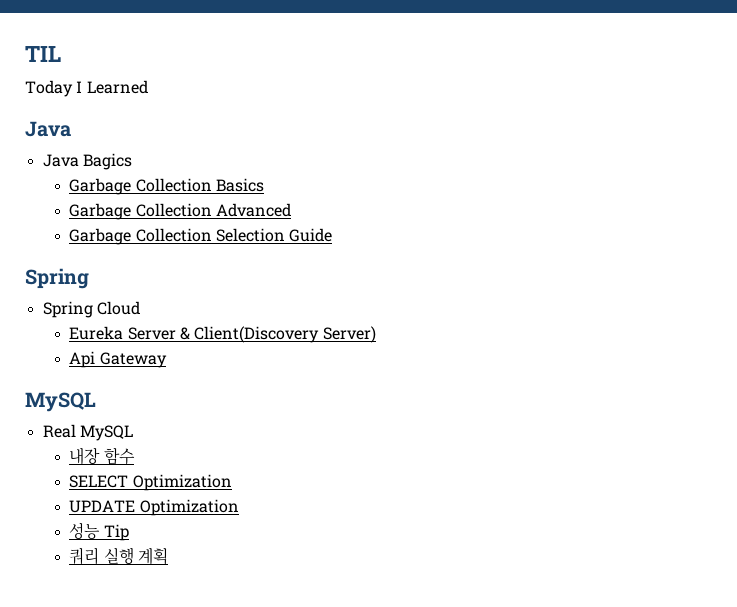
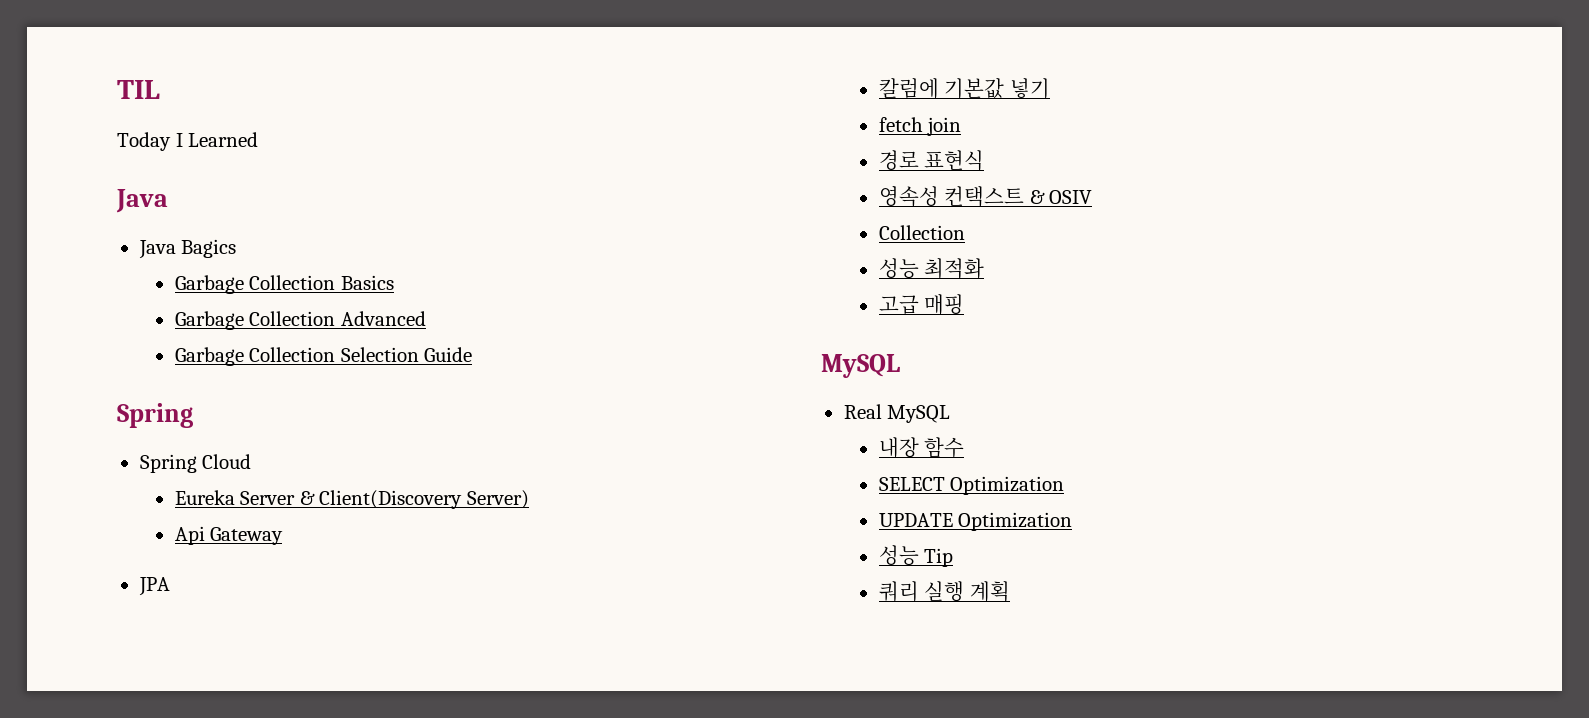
+ JPA
+ 칼럼에 기본값 넣기
+ fetch join
+ 경로 표현식
+ 영속성 컨택스트 & OSIV
+ Collection
+ 성능 최적화
+ 고급 매핑

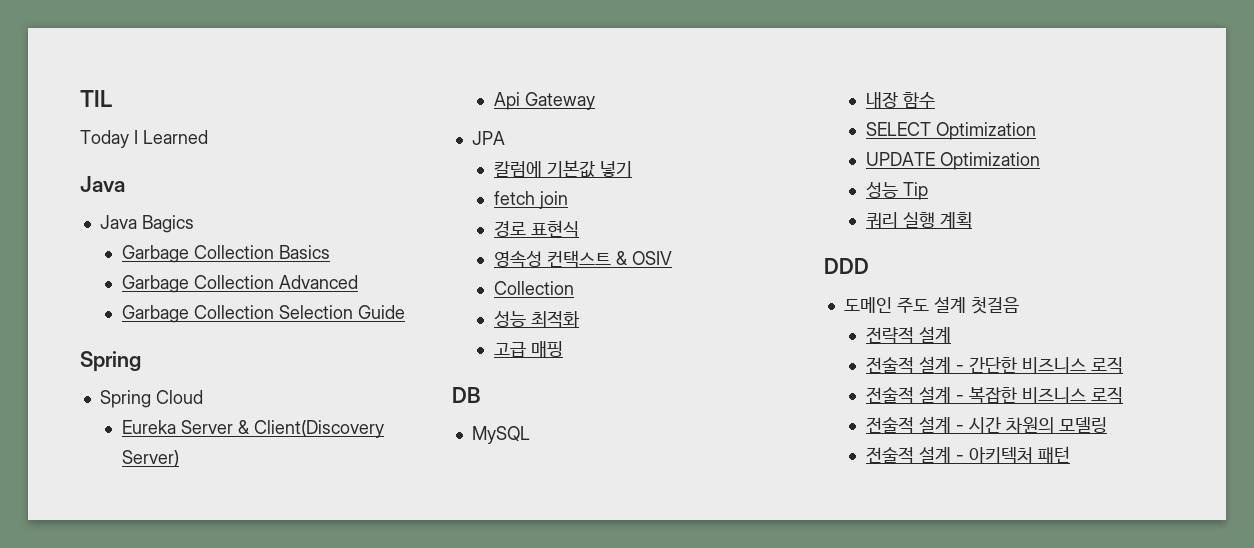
  고급 매핑
+ DB
  MySQL
- Real MySQL
+ DDD
+ 도메인 주도 설계 첫걸음
+ 전략적 설계
+ 전술적 설계 - 간단한 비즈니스 로직
+ 전술적 설계 - 복잡한 비즈니스 로직
+ 전술적 설계 - 시간 차원의 모델링
+ 전술적 설계 - 아키텍처 패턴

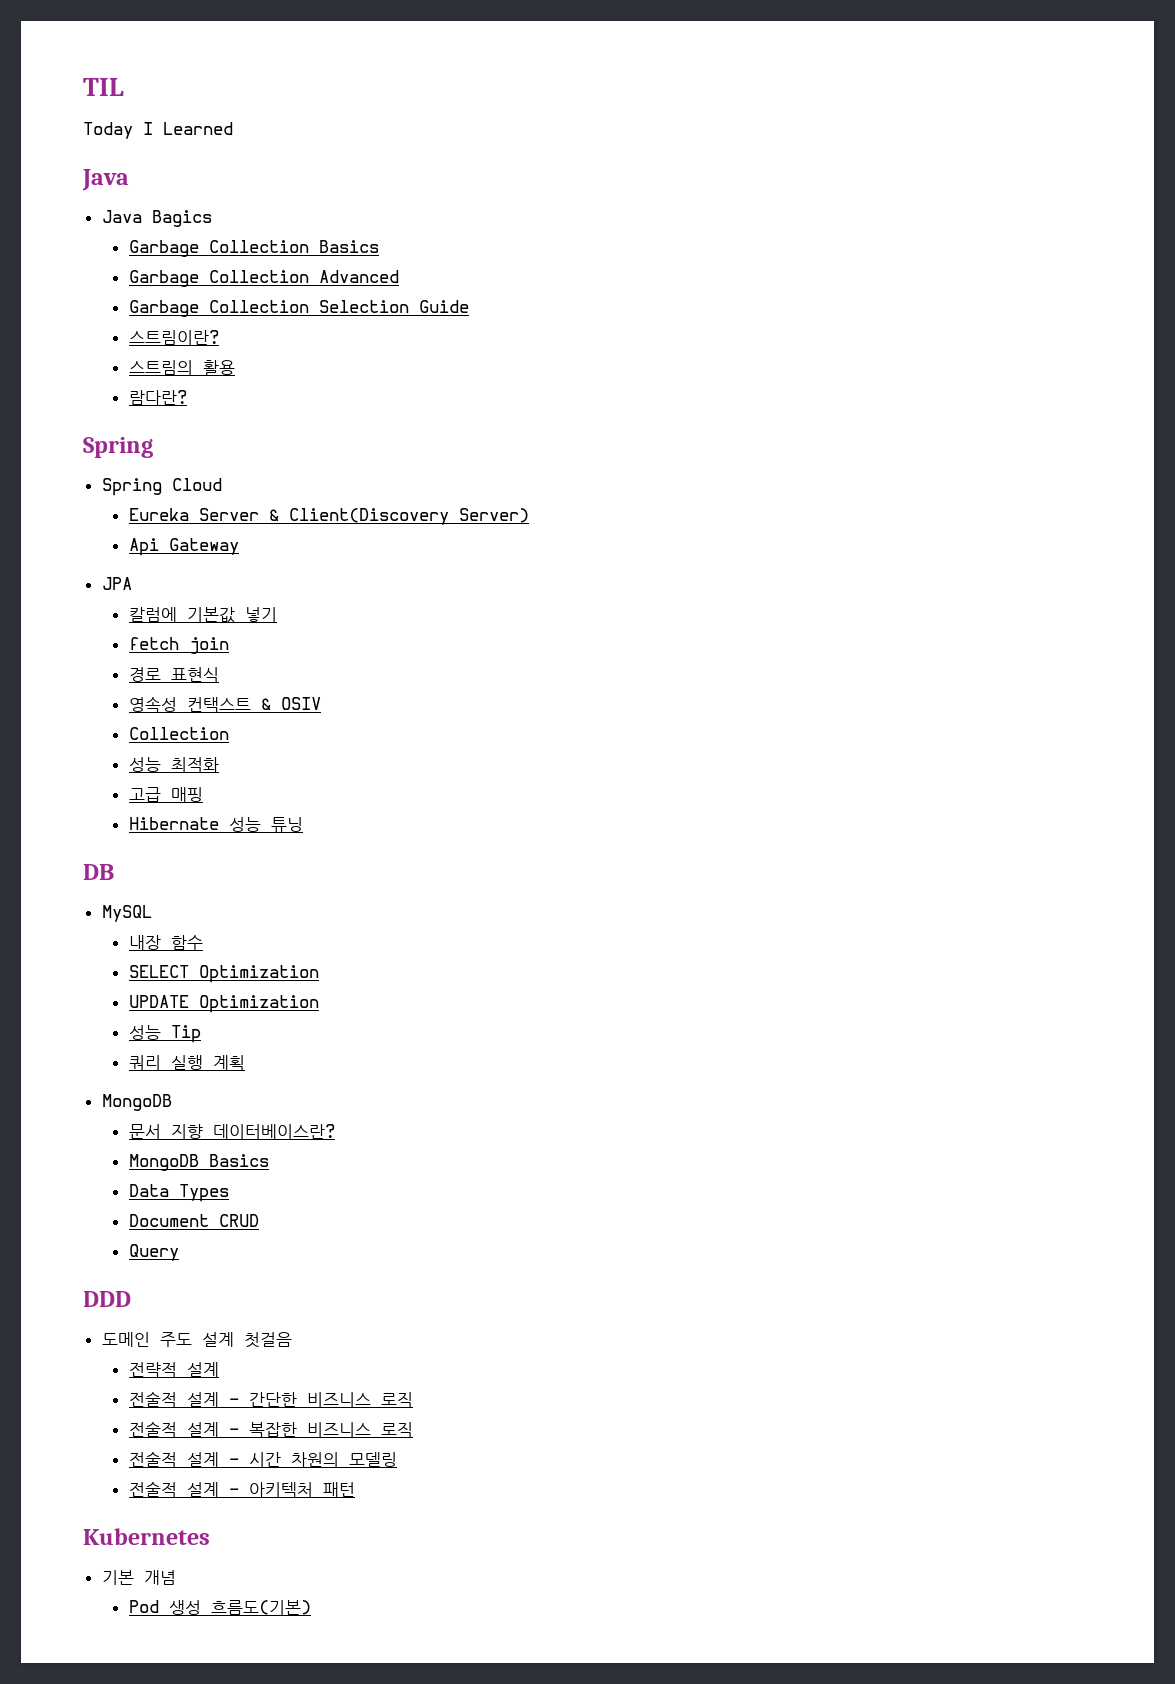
+ 스트림이란?
+ 스트림의 활용
+ 람다란?
+ Hibernate 성능 튜닝
  쿼리 실행 계획
+ MongoDB
+ 문서 지향 데이터베이스란?
+ MongoDB Basics
+ Data Types
+ Document CRUD
+ Query
+ Kubernetes
+ 기본 개념
+ Pod 생성 흐름도(기본)

